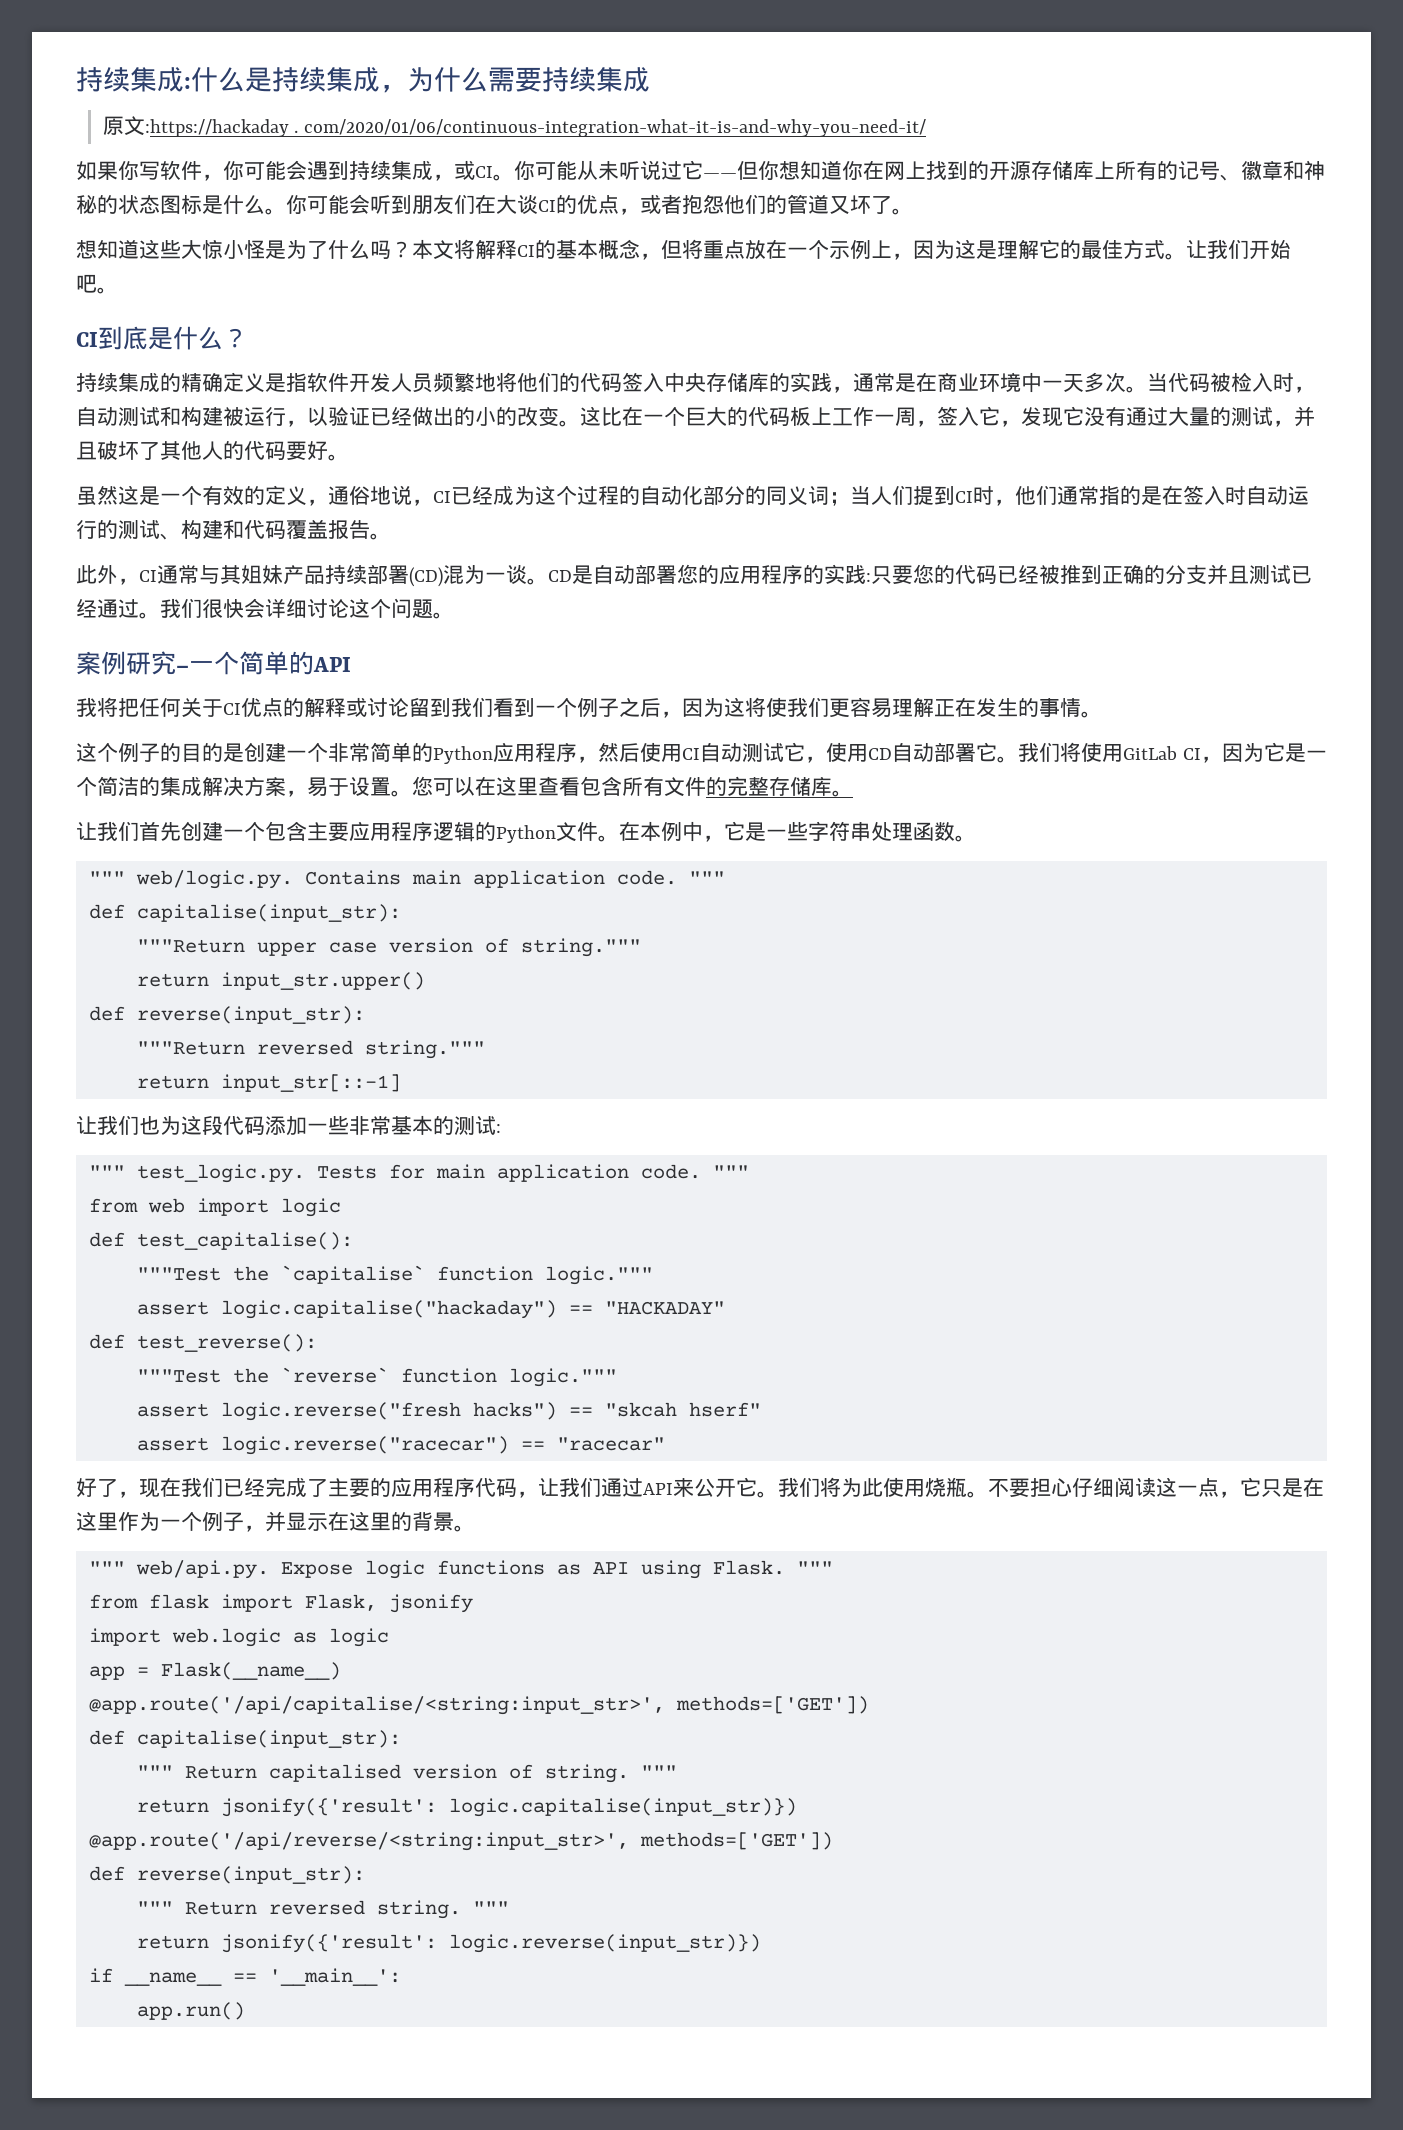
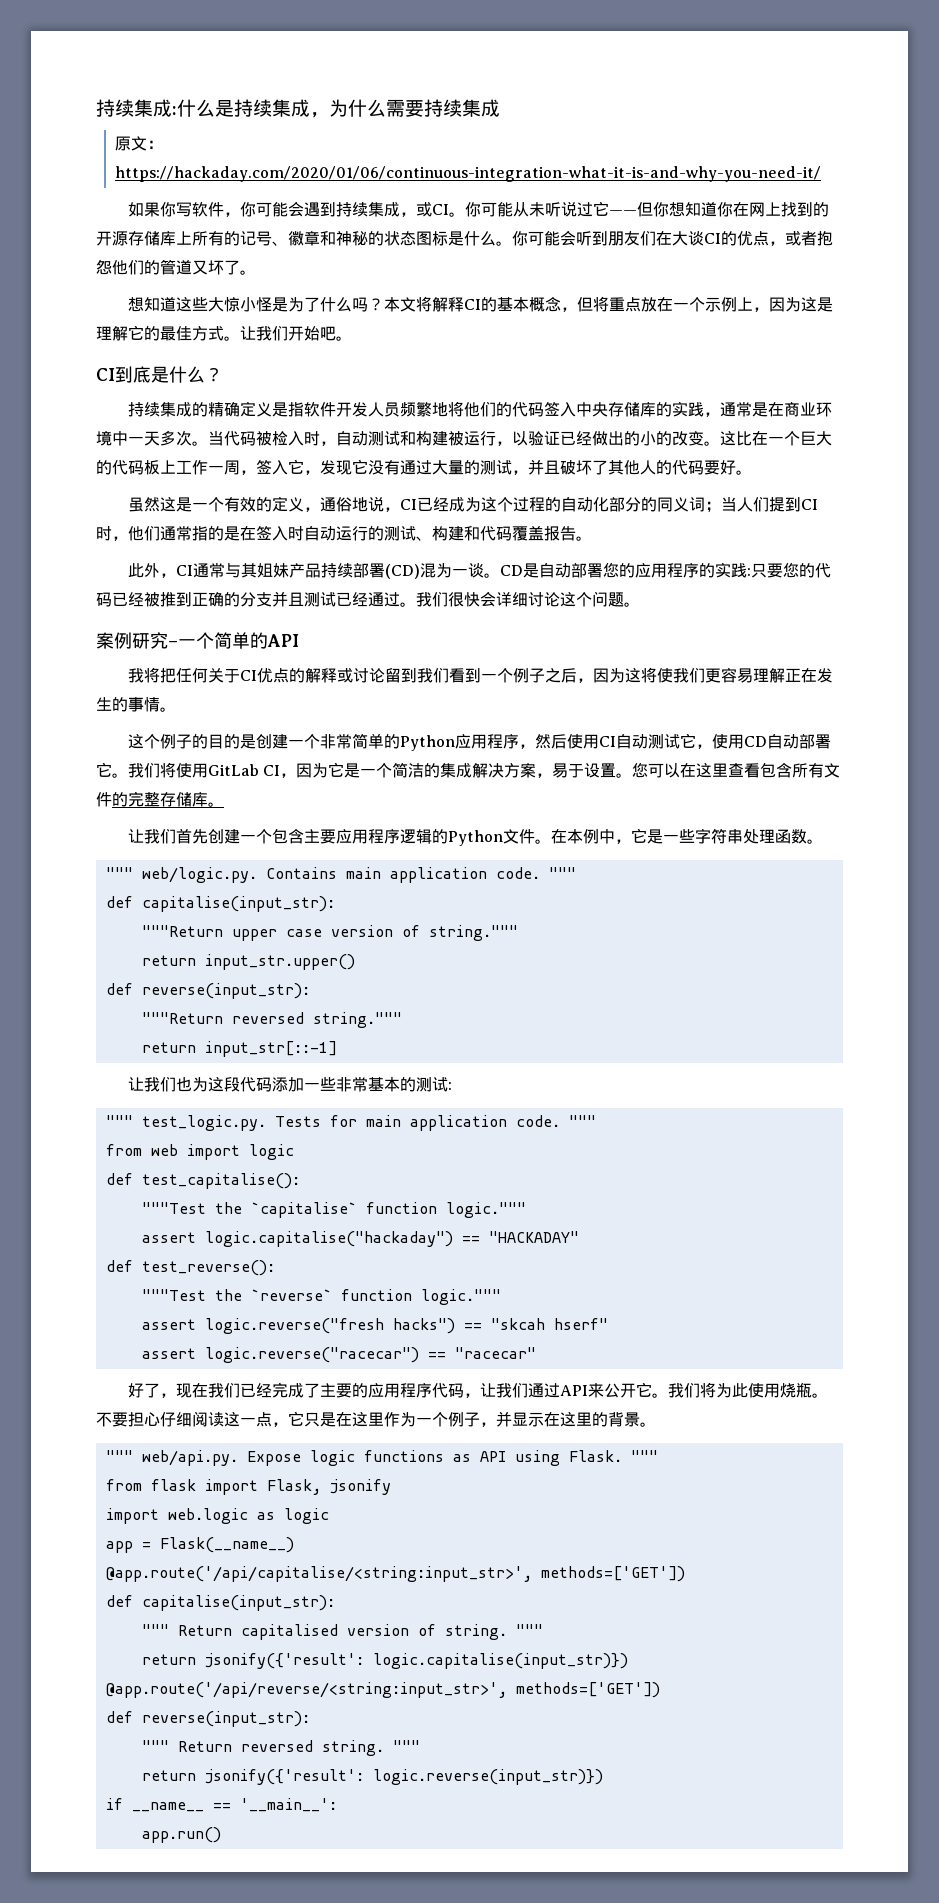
- 原文:https://hackaday . com/2020/01/06/continuous-integration-what-it-is-and-why-you-need-it/
+ 原文：https://hackaday.com/2020/01/06/continuous-integration-what-it-is-and-why-you-need-it/

